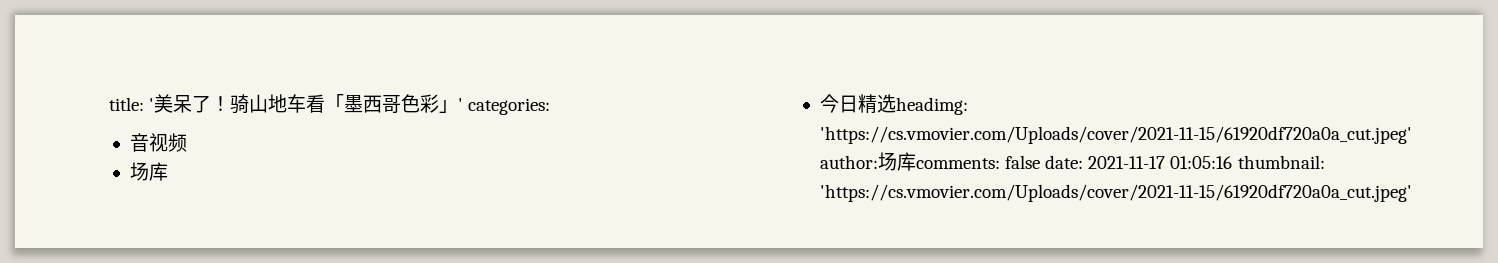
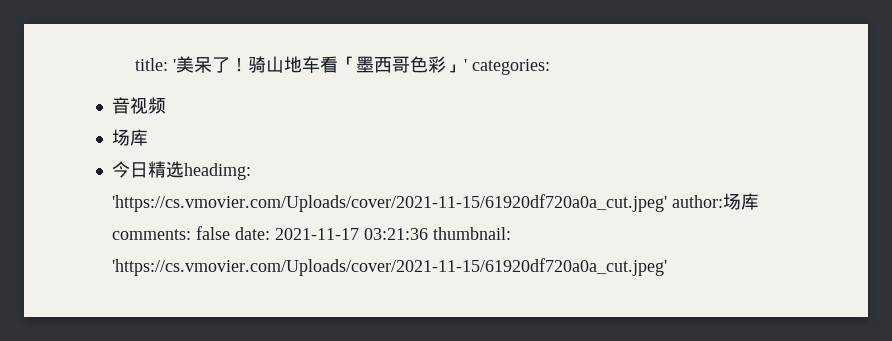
- 今日精选headimg: 'https://cs.vmovier.com/Uploads/cover/2021-11-15/61920df720a0a_cut.jpeg' author:场库comments: false date: 2021-11-17 01:05:16 thumbnail: 'https://cs.vmovier.com/Uploads/cover/2021-11-15/61920df720a0a_cut.jpeg'
+ 今日精选headimg: 'https://cs.vmovier.com/Uploads/cover/2021-11-15/61920df720a0a_cut.jpeg' author:场库comments: false date: 2021-11-17 03:21:36 thumbnail: 'https://cs.vmovier.com/Uploads/cover/2021-11-15/61920df720a0a_cut.jpeg'

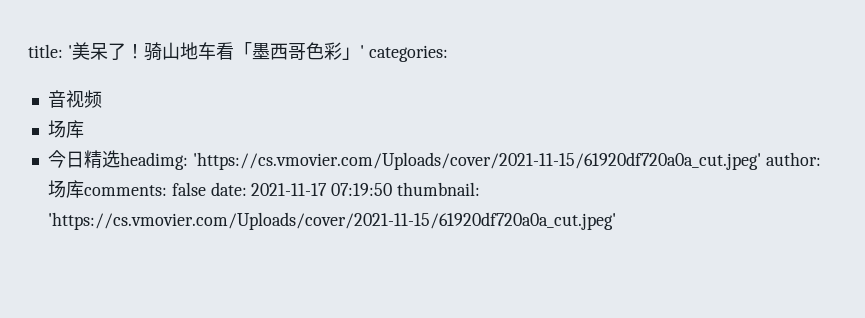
- 今日精选headimg: 'https://cs.vmovier.com/Uploads/cover/2021-11-15/61920df720a0a_cut.jpeg' author:场库comments: false date: 2021-11-17 03:21:36 thumbnail: 'https://cs.vmovier.com/Uploads/cover/2021-11-15/61920df720a0a_cut.jpeg'
+ 今日精选headimg: 'https://cs.vmovier.com/Uploads/cover/2021-11-15/61920df720a0a_cut.jpeg' author:场库comments: false date: 2021-11-17 07:19:50 thumbnail: 'https://cs.vmovier.com/Uploads/cover/2021-11-15/61920df720a0a_cut.jpeg'

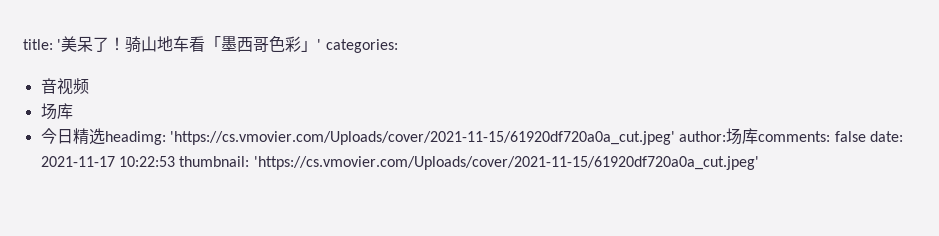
- 今日精选headimg: 'https://cs.vmovier.com/Uploads/cover/2021-11-15/61920df720a0a_cut.jpeg' author:场库comments: false date: 2021-11-17 07:19:50 thumbnail: 'https://cs.vmovier.com/Uploads/cover/2021-11-15/61920df720a0a_cut.jpeg'
+ 今日精选headimg: 'https://cs.vmovier.com/Uploads/cover/2021-11-15/61920df720a0a_cut.jpeg' author:场库comments: false date: 2021-11-17 10:22:53 thumbnail: 'https://cs.vmovier.com/Uploads/cover/2021-11-15/61920df720a0a_cut.jpeg'

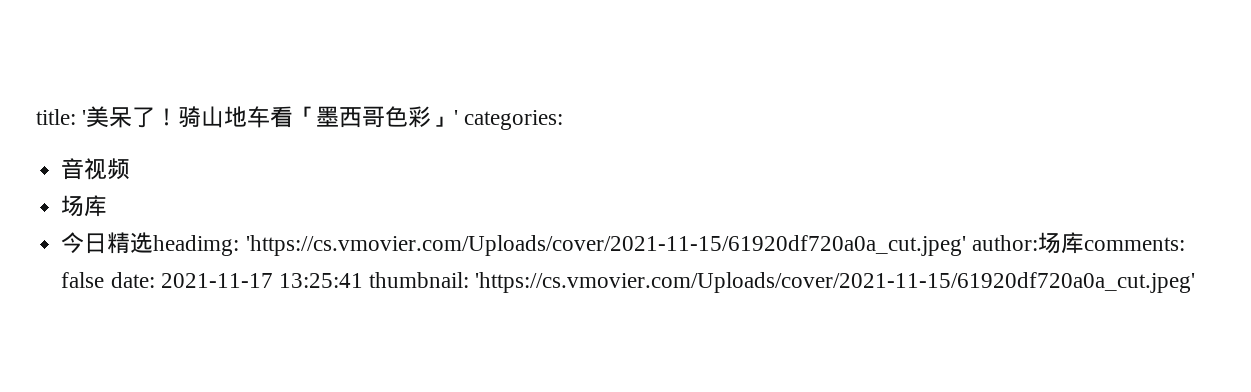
- 今日精选headimg: 'https://cs.vmovier.com/Uploads/cover/2021-11-15/61920df720a0a_cut.jpeg' author:场库comments: false date: 2021-11-17 10:22:53 thumbnail: 'https://cs.vmovier.com/Uploads/cover/2021-11-15/61920df720a0a_cut.jpeg'
+ 今日精选headimg: 'https://cs.vmovier.com/Uploads/cover/2021-11-15/61920df720a0a_cut.jpeg' author:场库comments: false date: 2021-11-17 13:25:41 thumbnail: 'https://cs.vmovier.com/Uploads/cover/2021-11-15/61920df720a0a_cut.jpeg'

